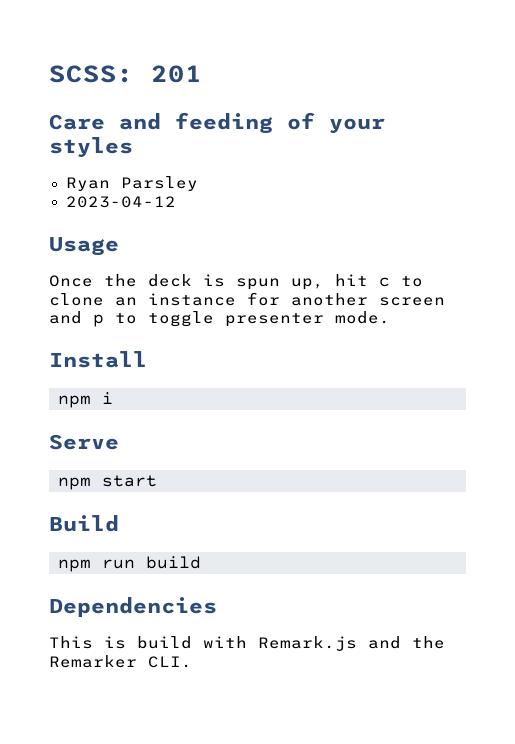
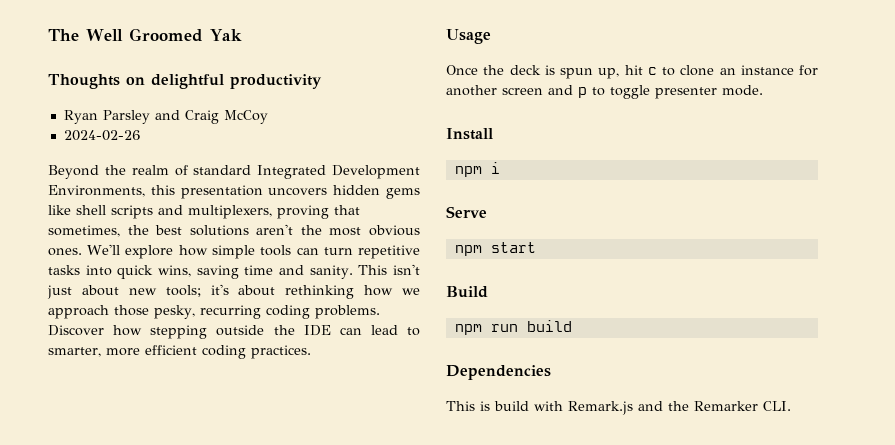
- SCSS: 201
- Care and feeding of your styles
- Ryan Parsley
- 2023-04-12
+ The Well Groomed Yak
+ Thoughts on delightful productivity
+ Ryan Parsley and Craig McCoy
+ 2024-02-26
+ Beyond the realm of standard Integrated Development Environments, this presentation uncovers hidden gems like shell scripts and multiplexers, proving that sometimes, the best solutions aren't the most obvious ones. We'll explore how simple tools can turn repetitive tasks into quick wins, saving time and sanity. This isn't just about new tools; it's about rethinking how we approach those pesky, recurring coding problems. Discover how stepping outside the IDE can lead to smarter, more efficient coding practices.

